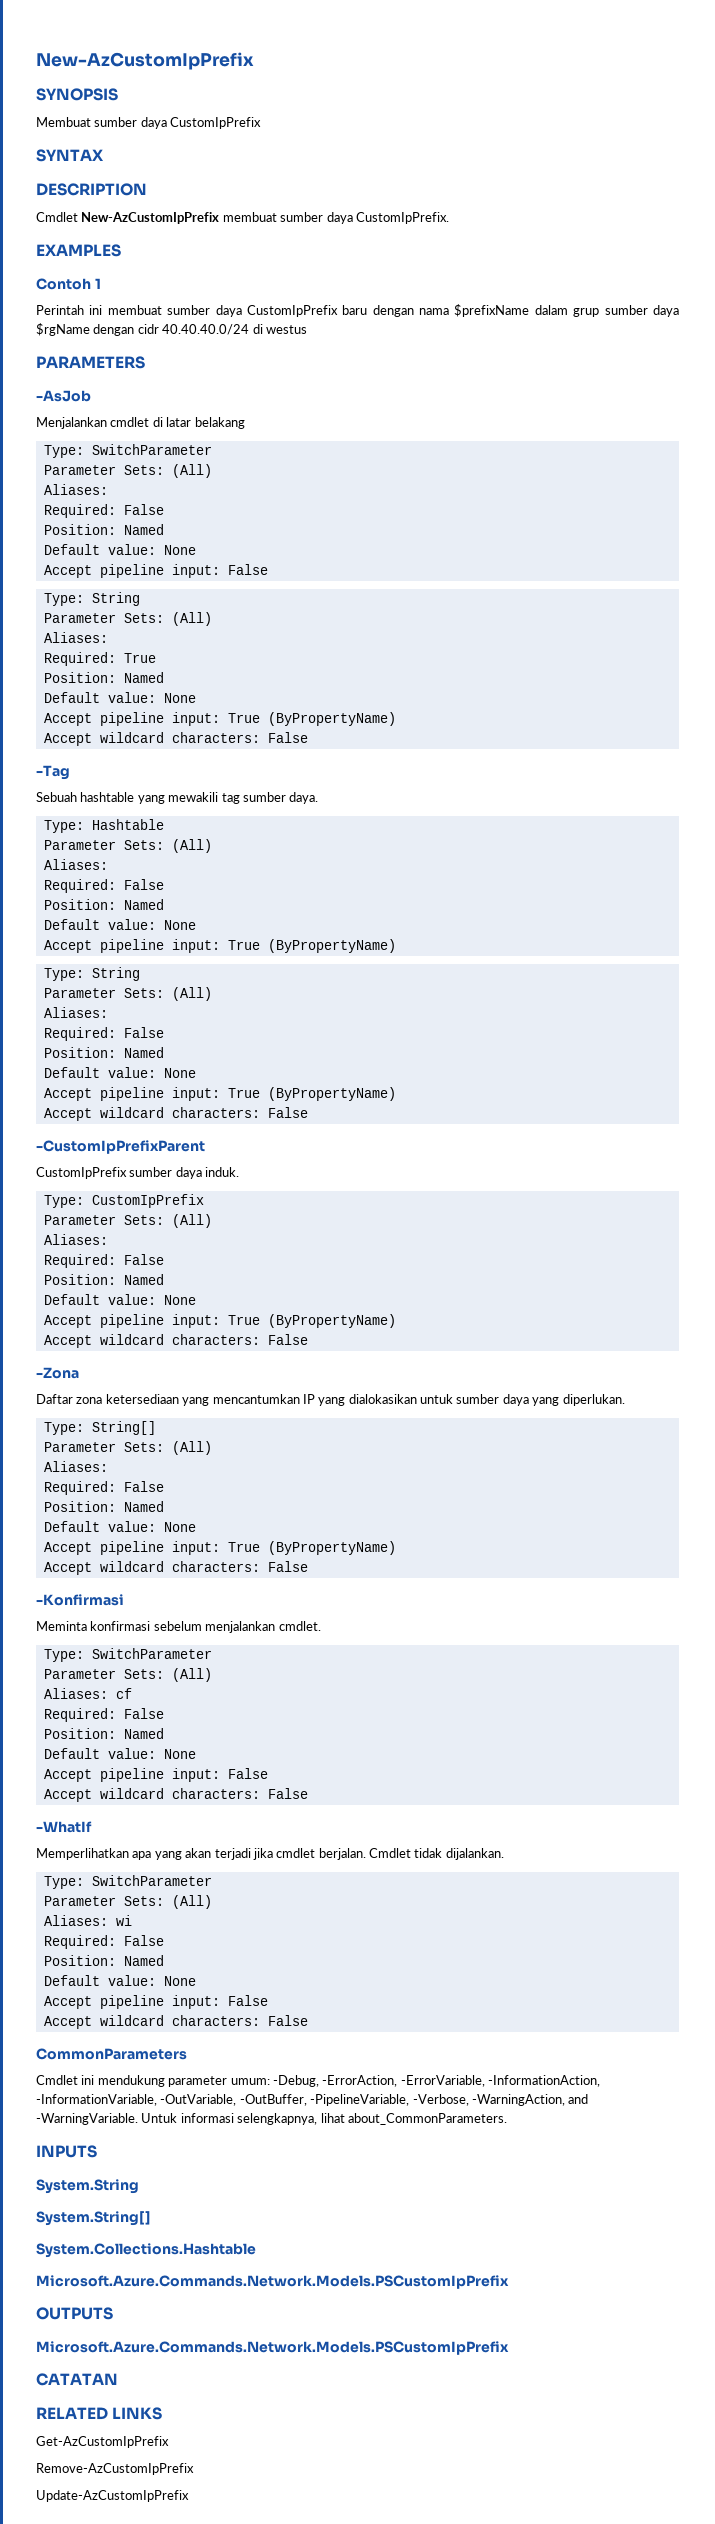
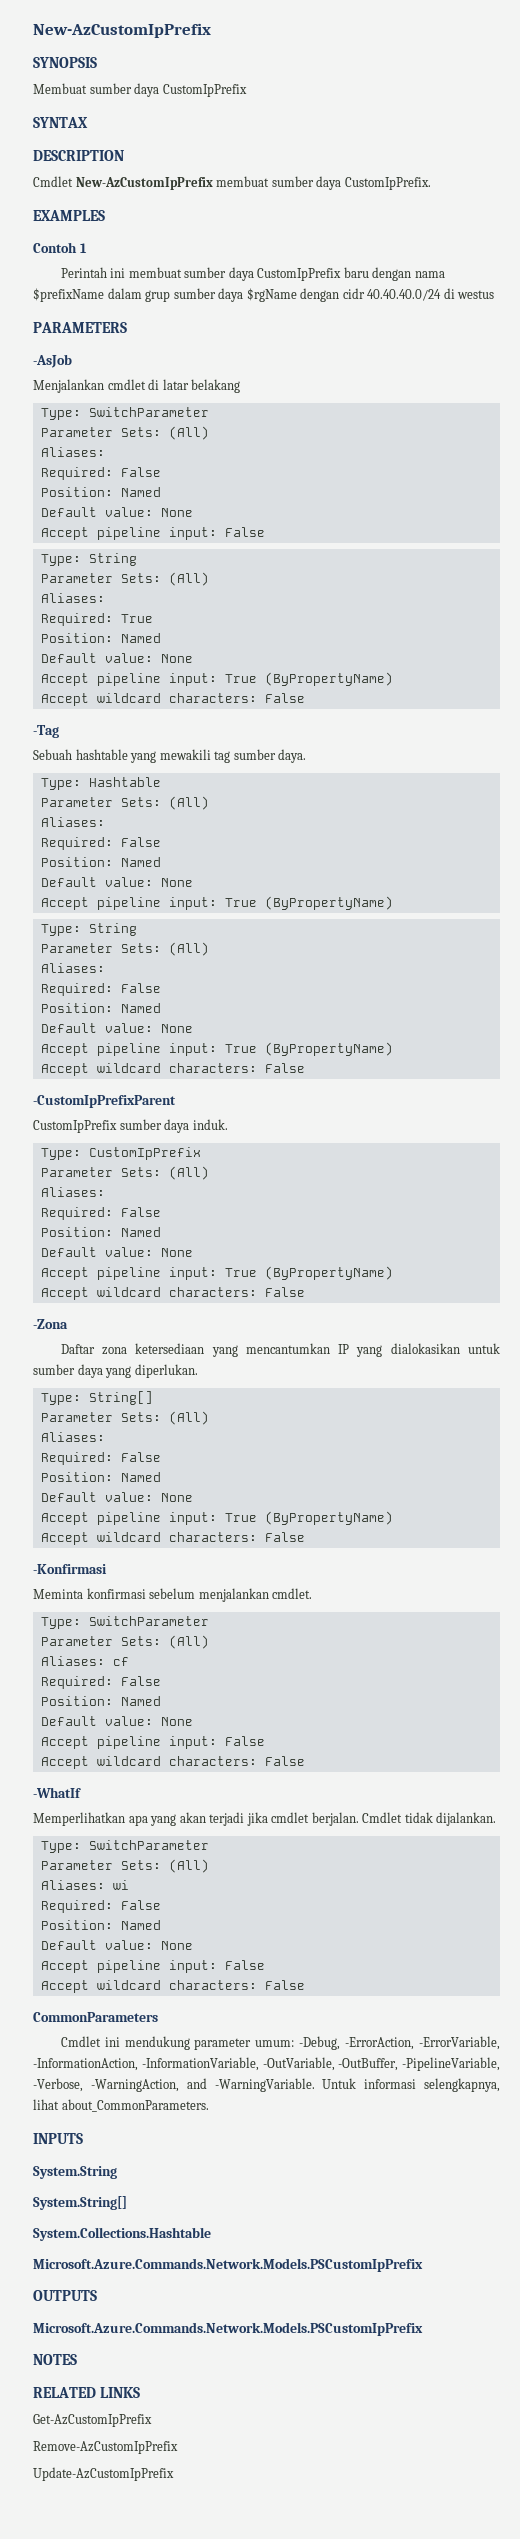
- CATATAN
+ NOTES

